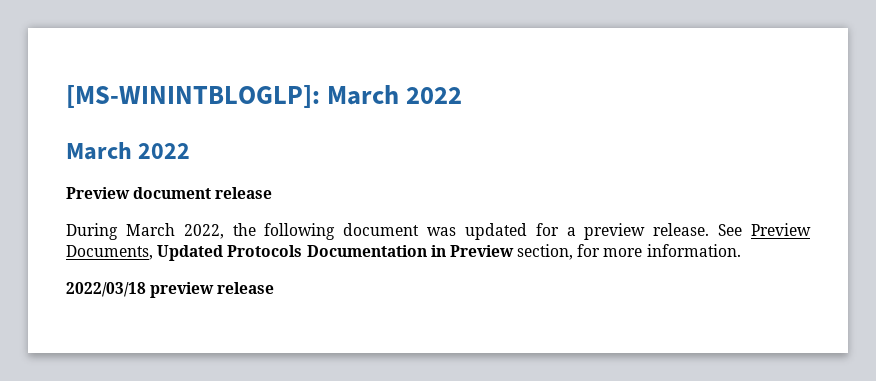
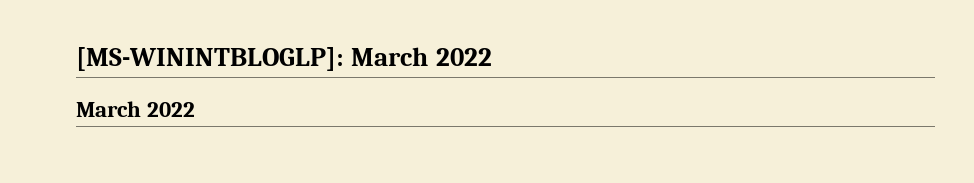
- Preview document release
- During March 2022, the following document was updated for a preview release. See Preview Documents, Updated Protocols Documentation in Preview section, for more information.
- 2022/03/18 preview release

